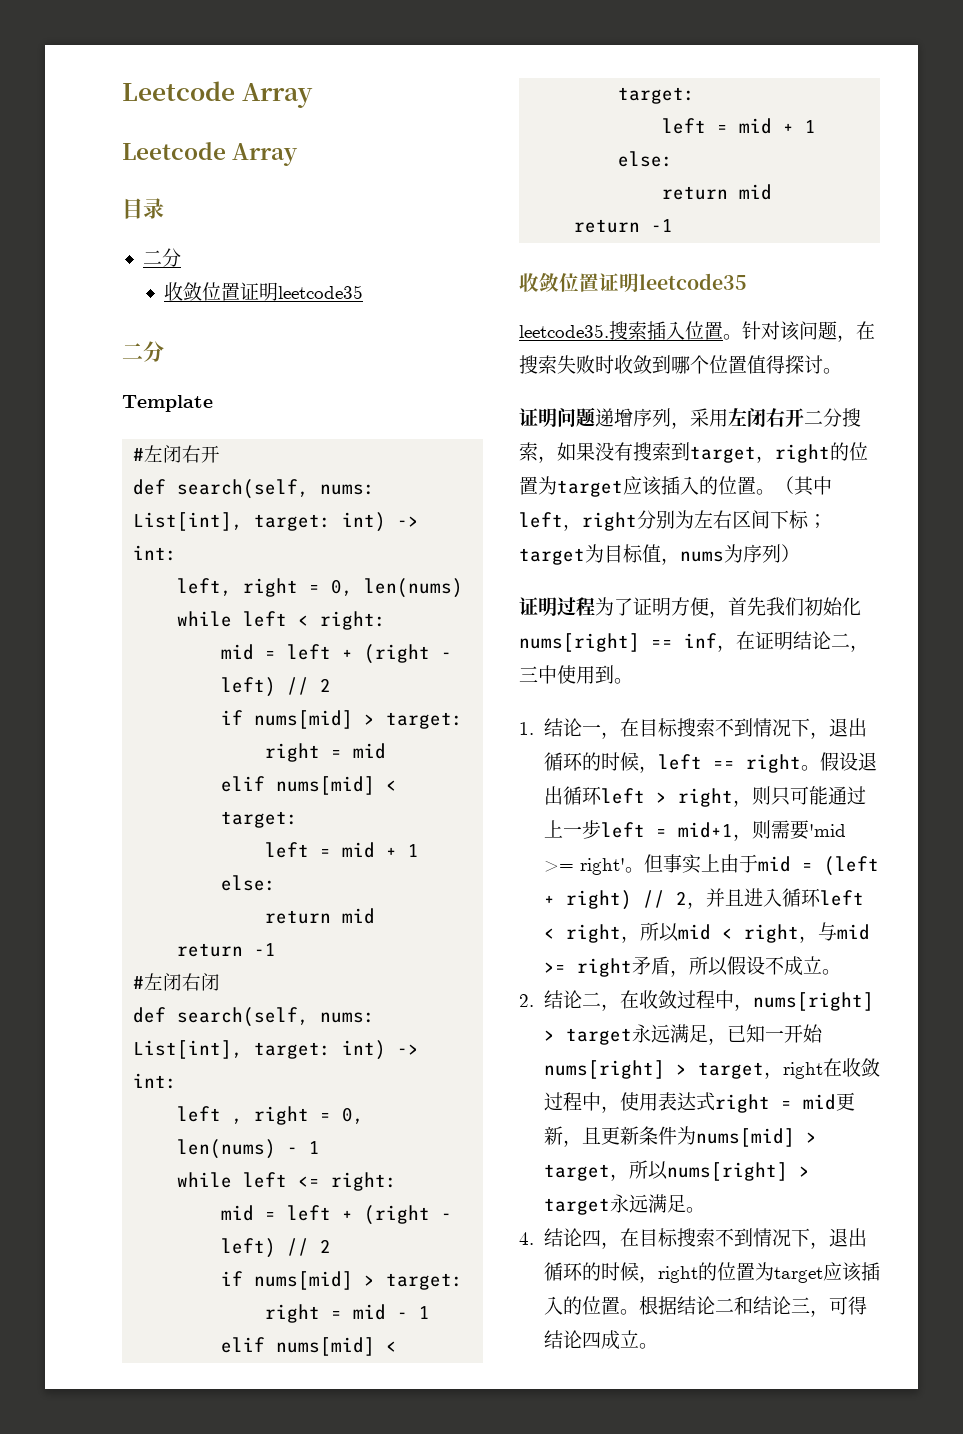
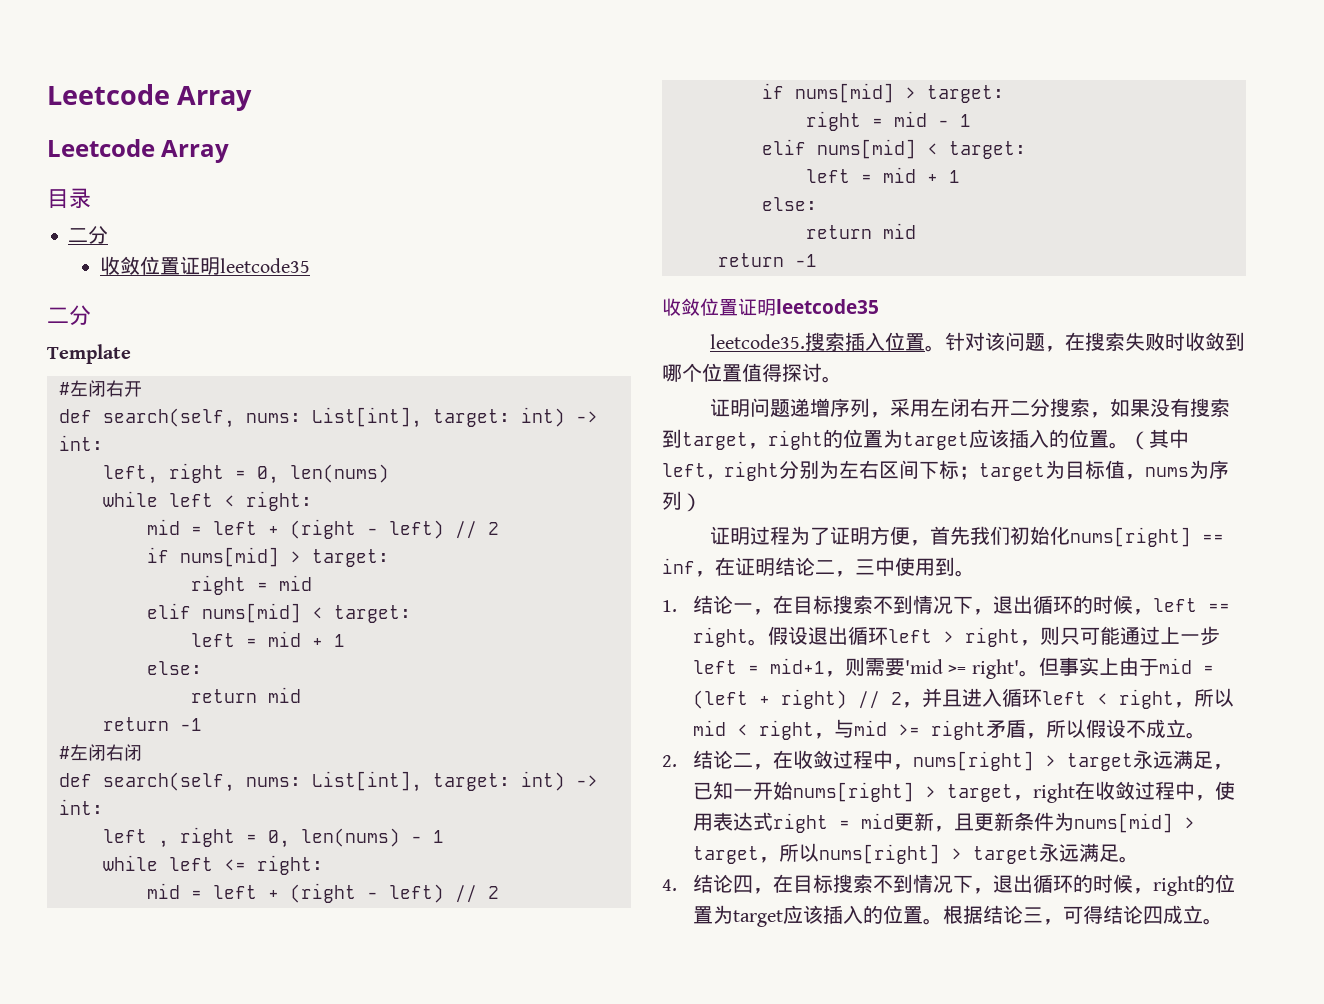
- 根据结论二和结论三，可得结论四成立。
+ 根据结论三，可得结论四成立。

